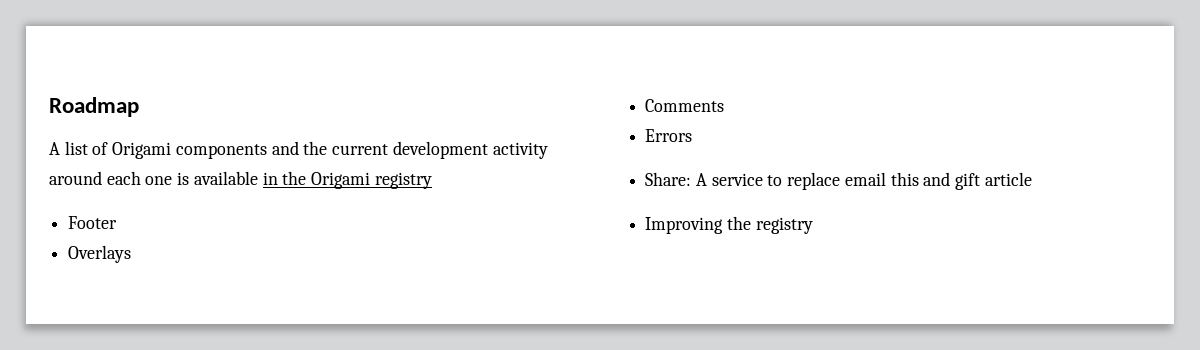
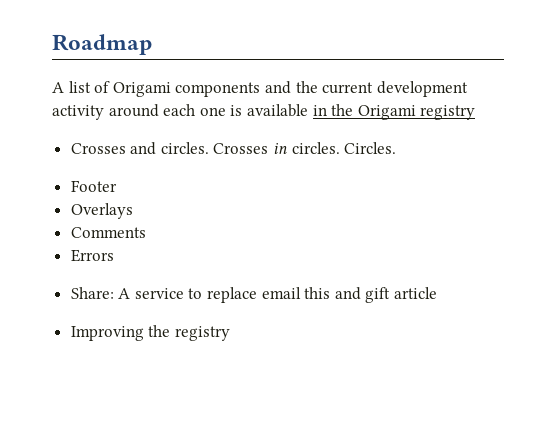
+ Crosses and circles. Crosses in circles. Circles.

